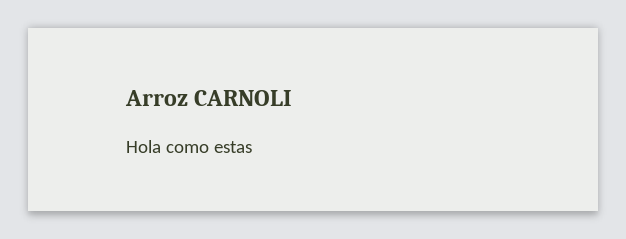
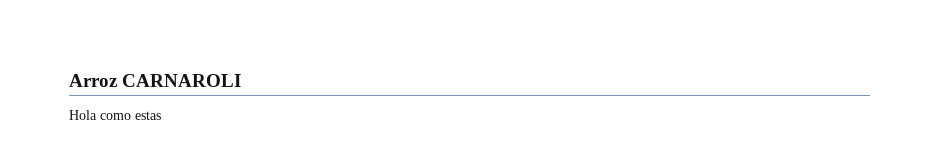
- Arroz CARNOLI
+ Arroz CARNAROLI

